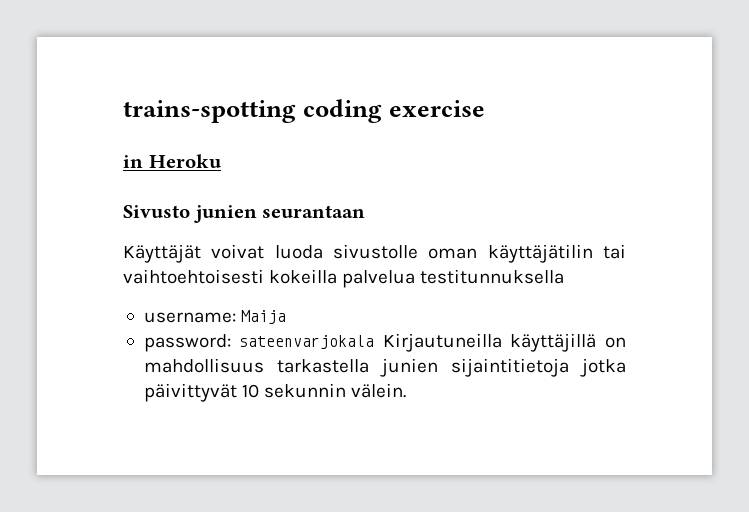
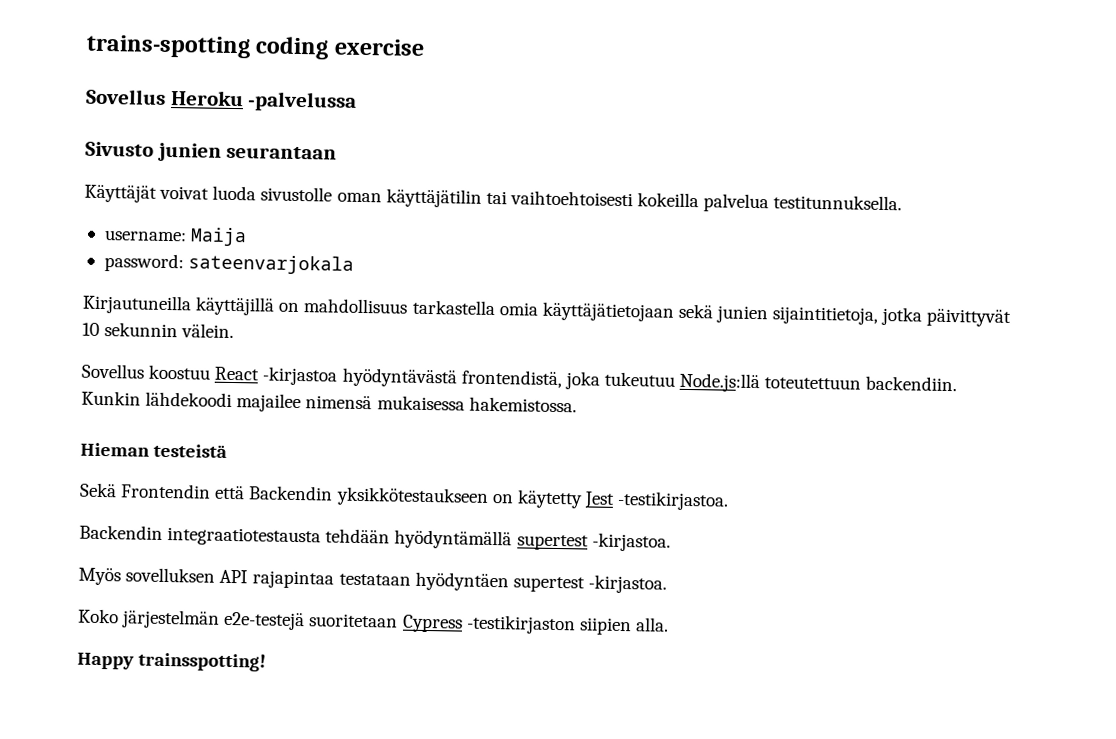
- in Heroku
+ Sovellus Heroku -palvelussa
- Käyttäjät voivat luoda sivustolle oman käyttäjätilin tai vaihtoehtoisesti kokeilla palvelua testitunnuksella
+ Käyttäjät voivat luoda sivustolle oman käyttäjätilin tai vaihtoehtoisesti kokeilla palvelua testitunnuksella.
- password: sateenvarjokala Kirjautuneilla käyttäjillä on mahdollisuus tarkastella junien sijaintitietoja jotka päivittyvät 10 sekunnin välein.
+ password: sateenvarjokala
+ Kirjautuneilla käyttäjillä on mahdollisuus tarkastella omia käyttäjätietojaan sekä junien sijaintitietoja, jotka päivittyvät 10 sekunnin välein.
+ Sovellus koostuu React -kirjastoa hyödyntävästä frontendistä, joka tukeutuu Node.js:llä toteutettuun backendiin. Kunkin lähdekoodi majailee nimensä mukaisessa hakemistossa.
+ Hieman testeistä
+ Sekä Frontendin että Backendin yksikkötestaukseen on käytetty Jest -testikirjastoa.
+ Backendin integraatiotestausta tehdään hyödyntämällä supertest -kirjastoa.
+ Myös sovelluksen API rajapintaa testataan hyödyntäen supertest -kirjastoa.
+ Koko järjestelmän e2e-testejä suoritetaan Cypress -testikirjaston siipien alla.
+ Happy trainsspotting!

